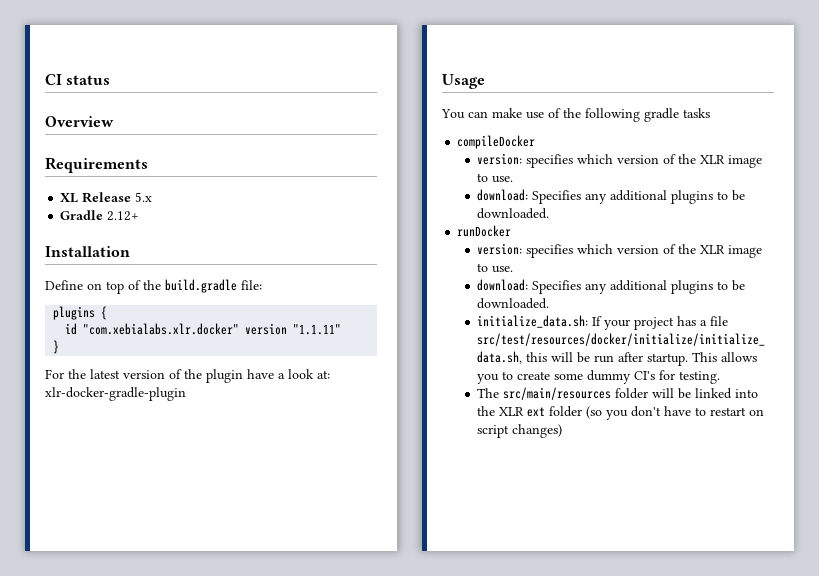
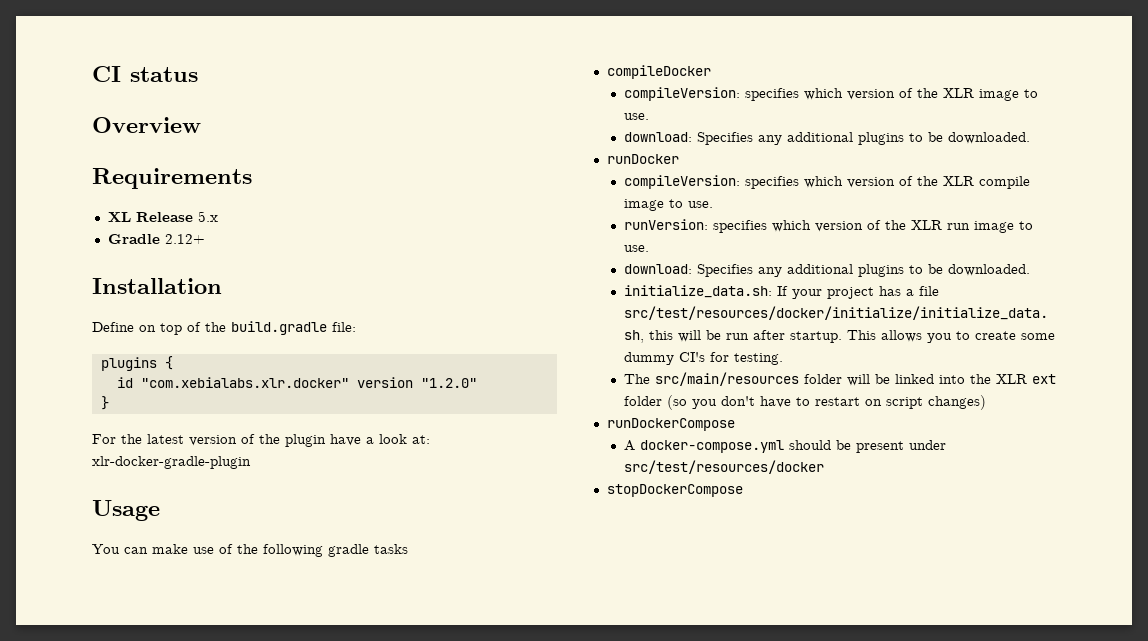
- id "com.xebialabs.xlr.docker" version "1.1.11"
+ id "com.xebialabs.xlr.docker" version "1.2.0"
  compileDocker
- version: specifies which version of the XLR image to use.
+ compileVersion: specifies which version of the XLR image to use.
  runDocker
- version: specifies which version of the XLR image to use.
+ compileVersion: specifies which version of the XLR compile image to use.
+ runVersion: specifies which version of the XLR run image to use.
+ runDockerCompose
+ A docker-compose.yml should be present under src/test/resources/docker
+ stopDockerCompose

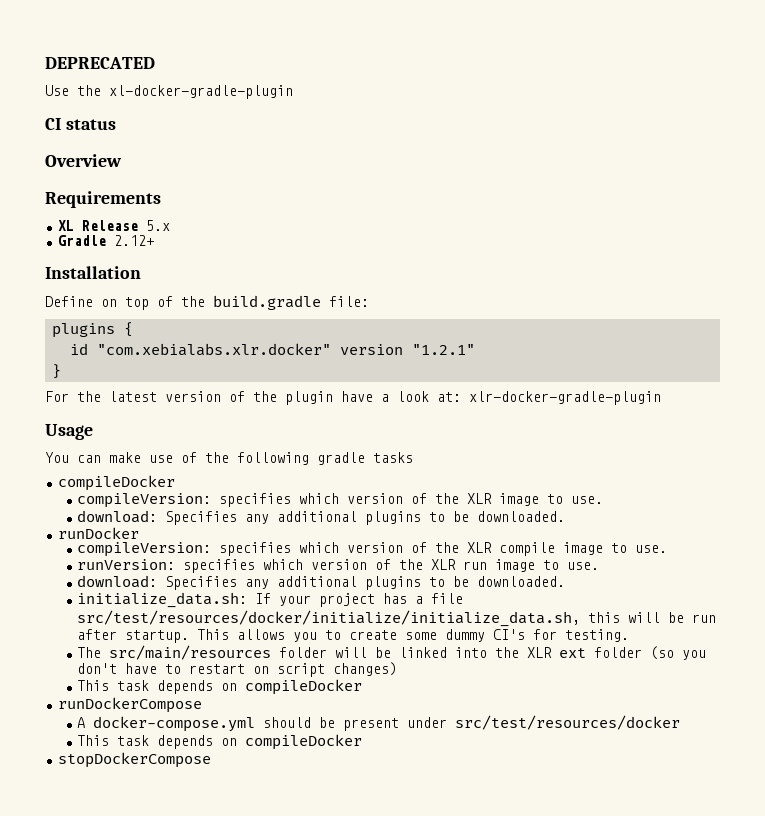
+ DEPRECATED
+ Use the xl-docker-gradle-plugin
- id "com.xebialabs.xlr.docker" version "1.2.0"
+ id "com.xebialabs.xlr.docker" version "1.2.1"
  The src/main/resources folder will be linked into the XLR ext folder (so you don't have to restart on script changes)
+ This task depends on compileDocker
  A docker-compose.yml should be present under src/test/resources/docker
+ This task depends on compileDocker

